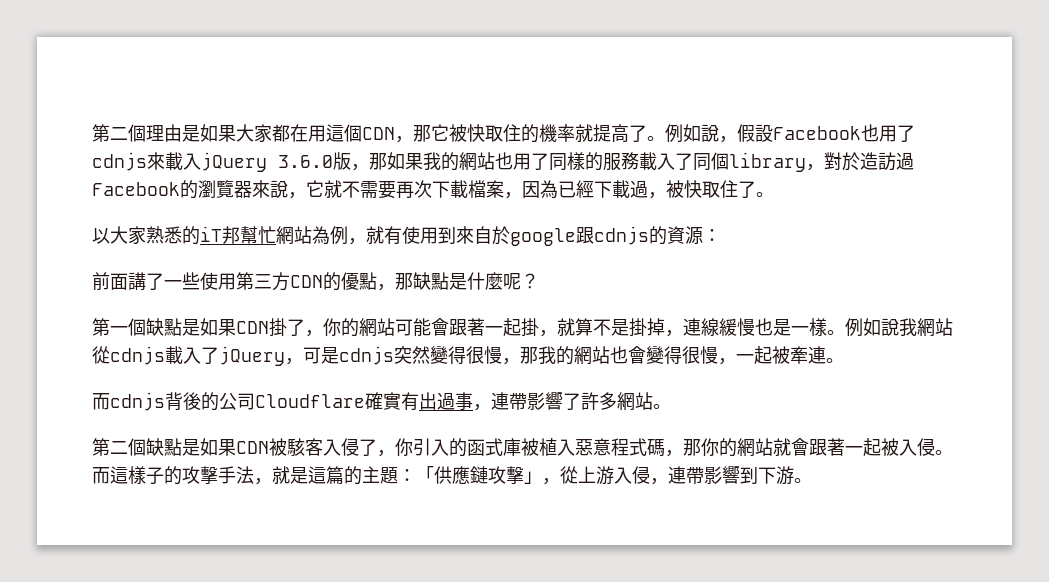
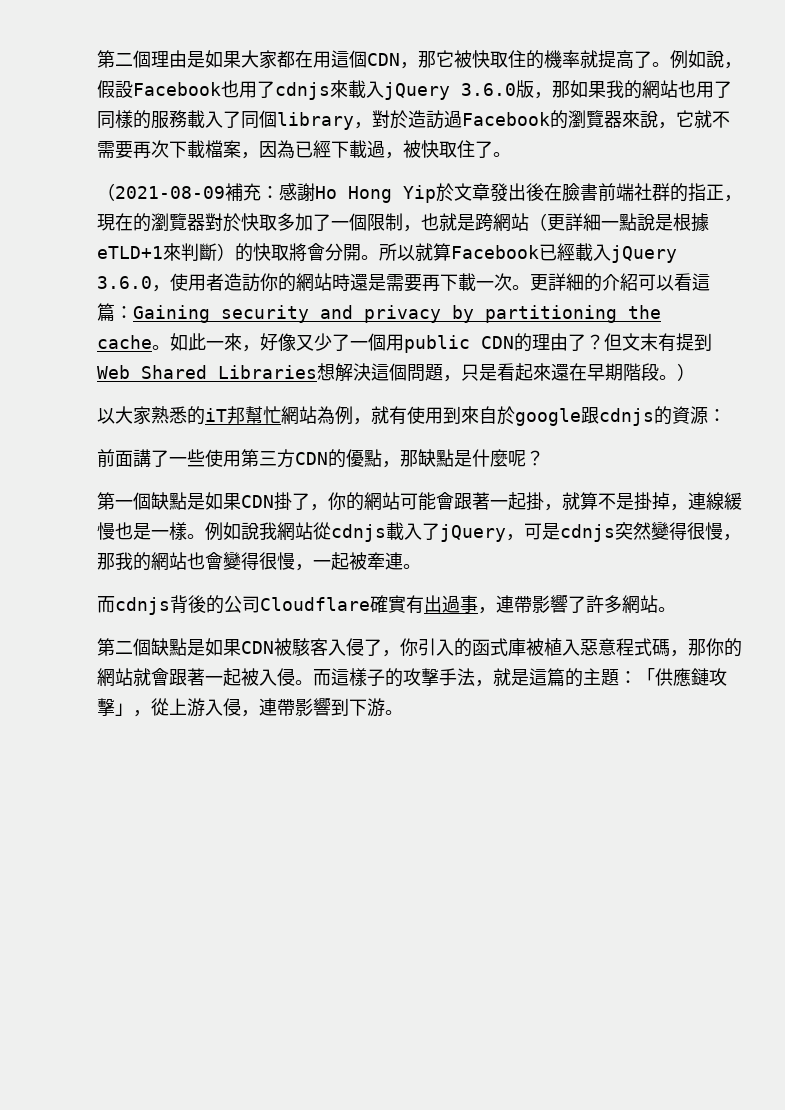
+ （2021-08-09補充：感謝Ho Hong Yip於文章發出後在臉書前端社群的指正，現在的瀏覽器對於快取多加了一個限制，也就是跨網站（更詳細一點說是根據eTLD+1來判斷）的快取將會分開。所以就算Facebook已經載入jQuery 3.6.0，使用者造訪你的網站時還是需要再下載一次。更詳細的介紹可以看這篇：Gaining security and privacy by partitioning the cache。如此一來，好像又少了一個用public CDN的理由了？但文末有提到Web Shared Libraries想解決這個問題，只是看起來還在早期階段。）

